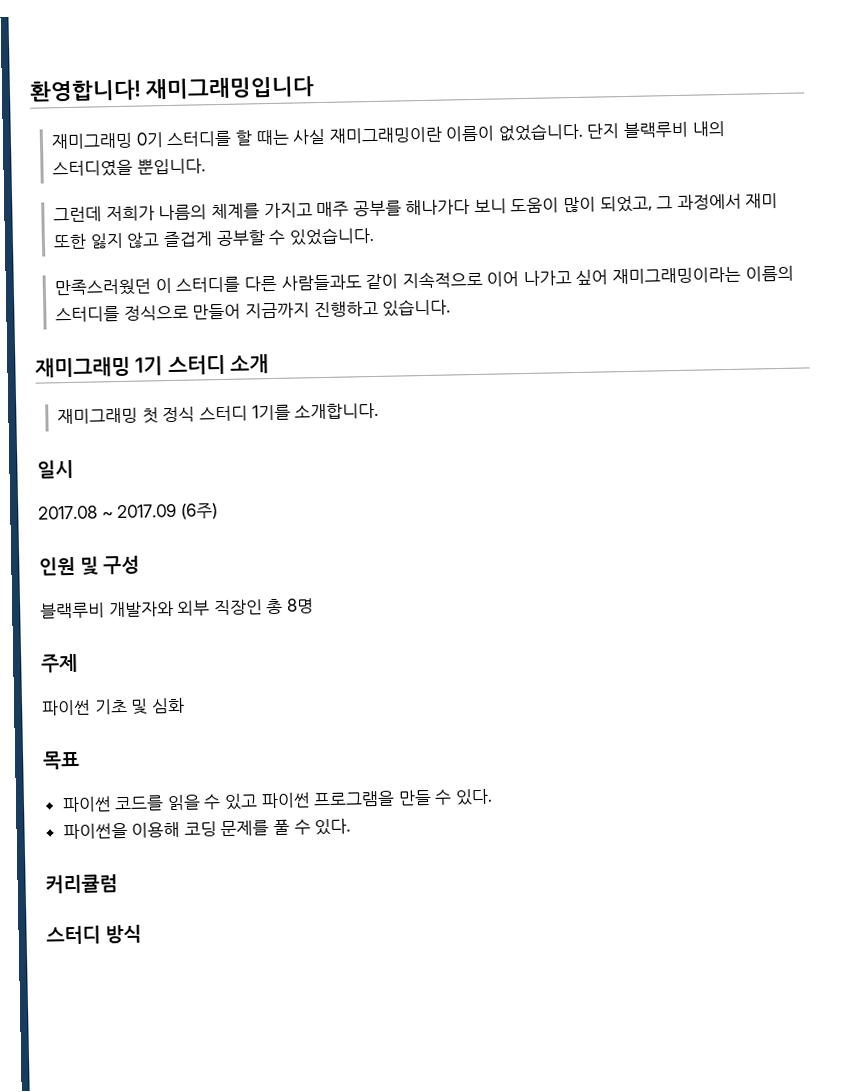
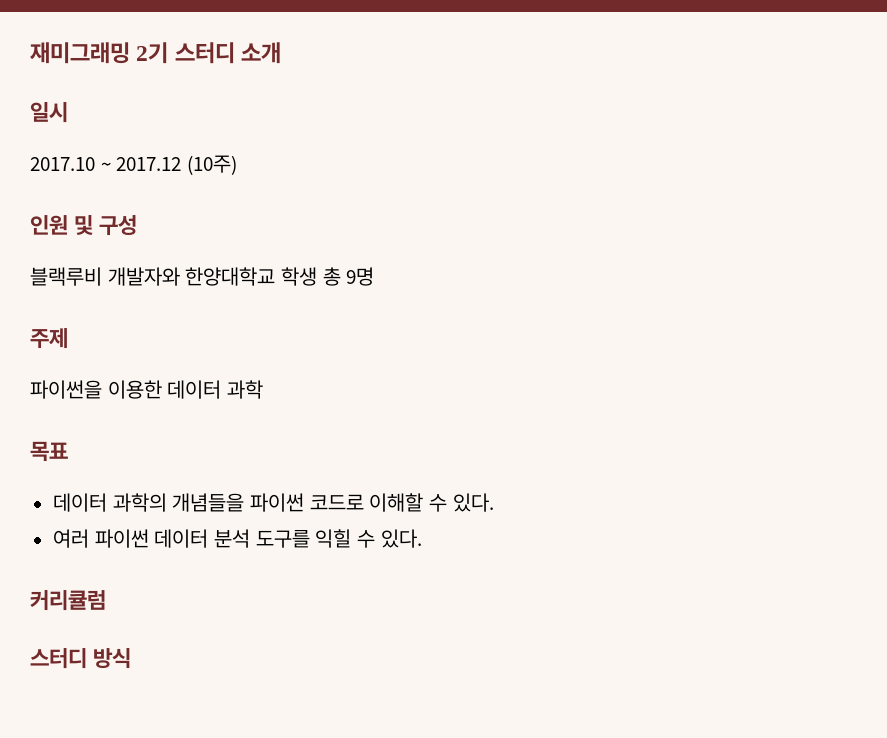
- 환영합니다! 재미그래밍입니다
- 재미그래밍 0기 스터디를 할 때는 사실 재미그래밍이란 이름이 없었습니다. 단지 블랙루비 내의 스터디였을 뿐입니다.
- 그런데 저희가 나름의 체계를 가지고 매주 공부를 해나가다 보니 도움이 많이 되었고, 그 과정에서 재미 또한 잃지 않고 즐겁게 공부할 수 있었습니다.
- 만족스러웠던 이 스터디를 다른 사람들과도 같이 지속적으로 이어 나가고 싶어 재미그래밍이라는 이름의 스터디를 정식으로 만들어 지금까지 진행하고 있습니다.
- 재미그래밍 1기 스터디 소개
- 재미그래밍 첫 정식 스터디 1기를 소개합니다.
+ 재미그래밍 2기 스터디 소개
  일시
- 2017.08 ~ 2017.09 (6주)
+ 2017.10 ~ 2017.12 (10주)
- 블랙루비 개발자와 외부 직장인 총 8명
+ 블랙루비 개발자와 한양대학교 학생 총 9명
  주제
- 파이썬 기초 및 심화
+ 파이썬을 이용한 데이터 과학
  목표
- 파이썬 코드를 읽을 수 있고 파이썬 프로그램을 만들 수 있다.
- 파이썬을 이용해 코딩 문제를 풀 수 있다.
+ 데이터 과학의 개념들을 파이썬 코드로 이해할 수 있다.
+ 여러 파이썬 데이터 분석 도구를 익힐 수 있다.

